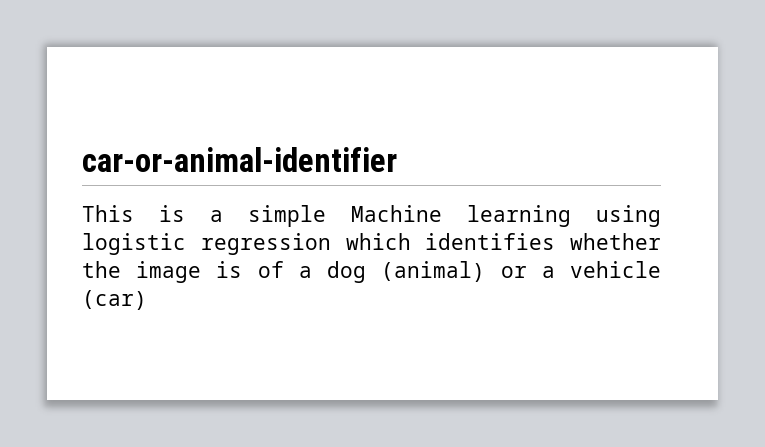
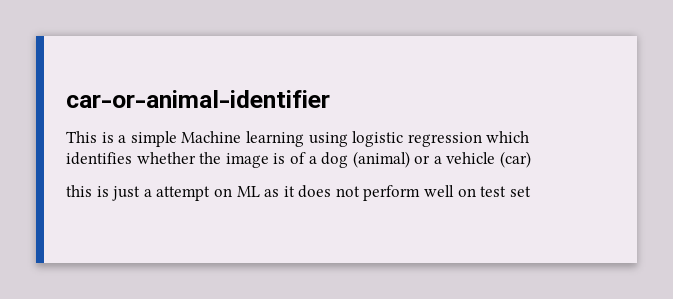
+ this is just a attempt on ML as it does not perform well on test set

